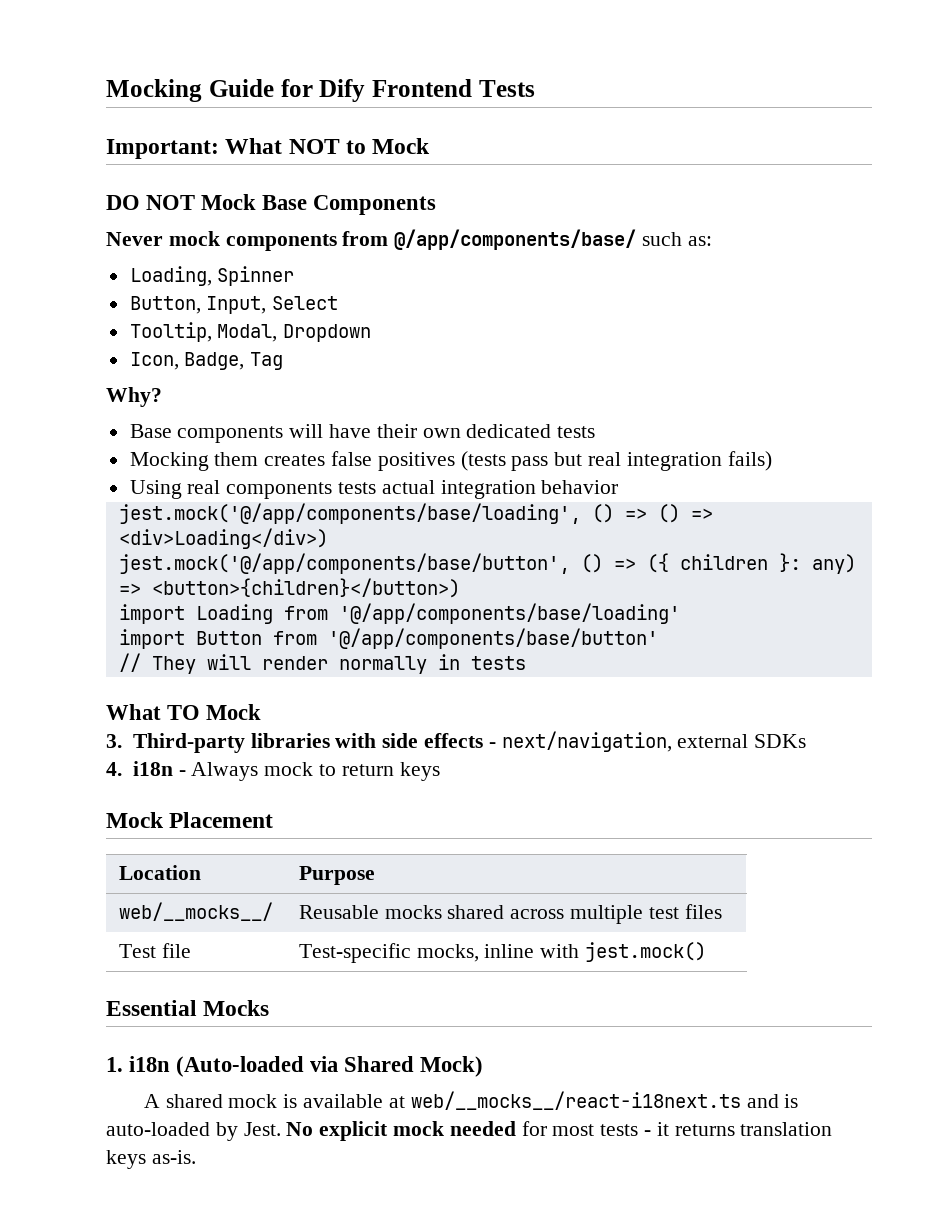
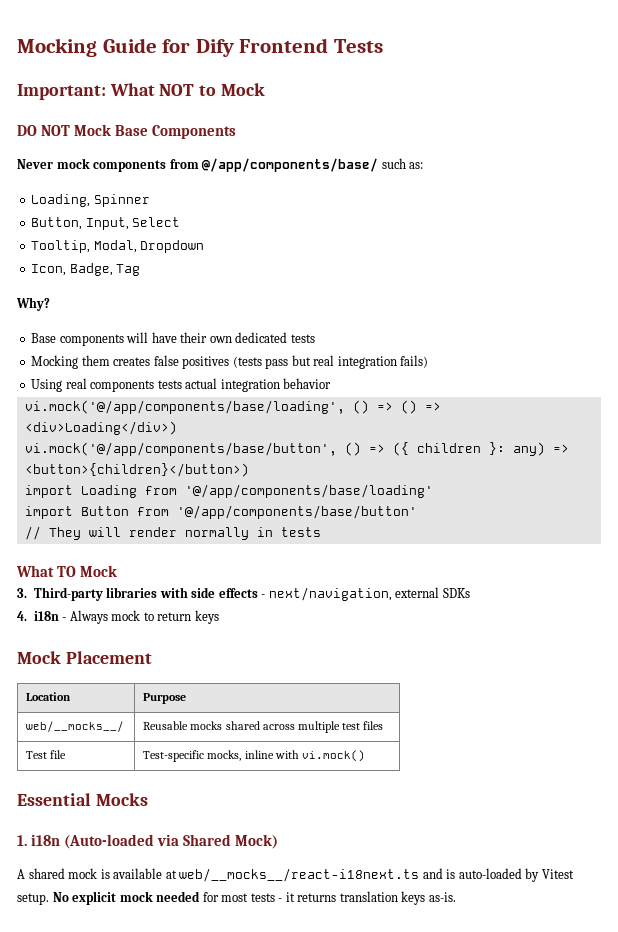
- jest.mock('@/app/components/base/loading', () => () => <div>Loading</div>)
+ vi.mock('@/app/components/base/loading', () => () => <div>Loading</div>)
- jest.mock('@/app/components/base/button', () => ({ children }: any) => <button>{children}</button>)
+ vi.mock('@/app/components/base/button', () => ({ children }: any) => <button>{children}</button>)
- Test file | Test-specific mocks, inline with jest.mock()
+ Test file | Test-specific mocks, inline with vi.mock()
- A shared mock is available at web/__mocks__/react-i18next.ts and is auto-loaded by Jest.
+ A shared mock is available at web/__mocks__/react-i18next.ts and is auto-loaded by Vitest setup.

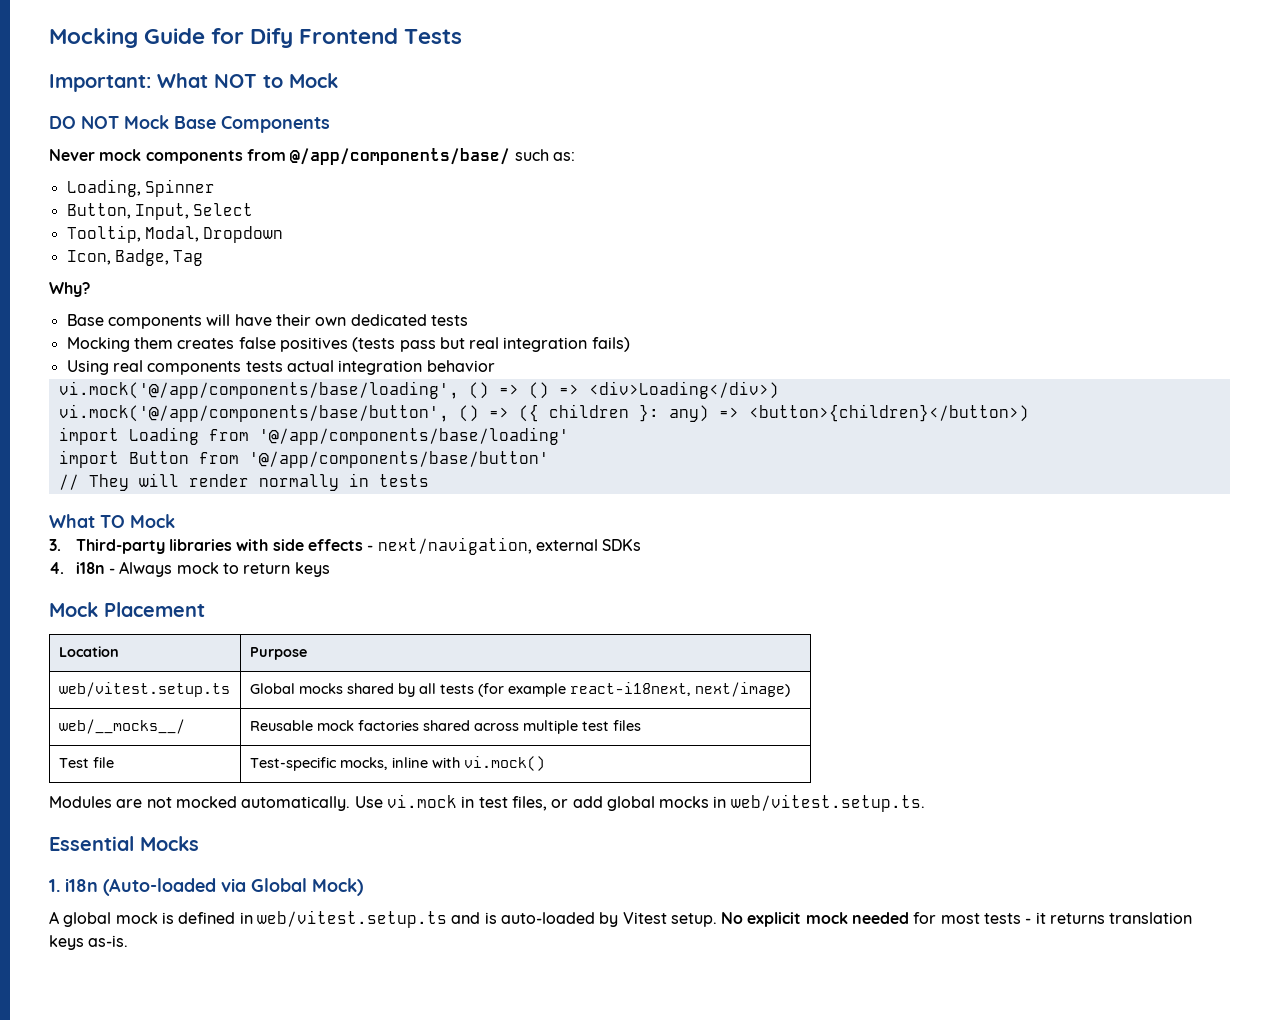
+ web/vitest.setup.ts | Global mocks shared by all tests (for example react-i18next, next/image)
- web/__mocks__/ | Reusable mocks shared across multiple test files
+ web/__mocks__/ | Reusable mock factories shared across multiple test files
+ Modules are not mocked automatically. Use vi.mock in test files, or add global mocks in web/vitest.setup.ts.
- 1. i18n (Auto-loaded via Shared Mock)
+ 1. i18n (Auto-loaded via Global Mock)
- A shared mock is available at web/__mocks__/react-i18next.ts and is auto-loaded by Vitest setup.
+ A global mock is defined in web/vitest.setup.ts and is auto-loaded by Vitest setup.

